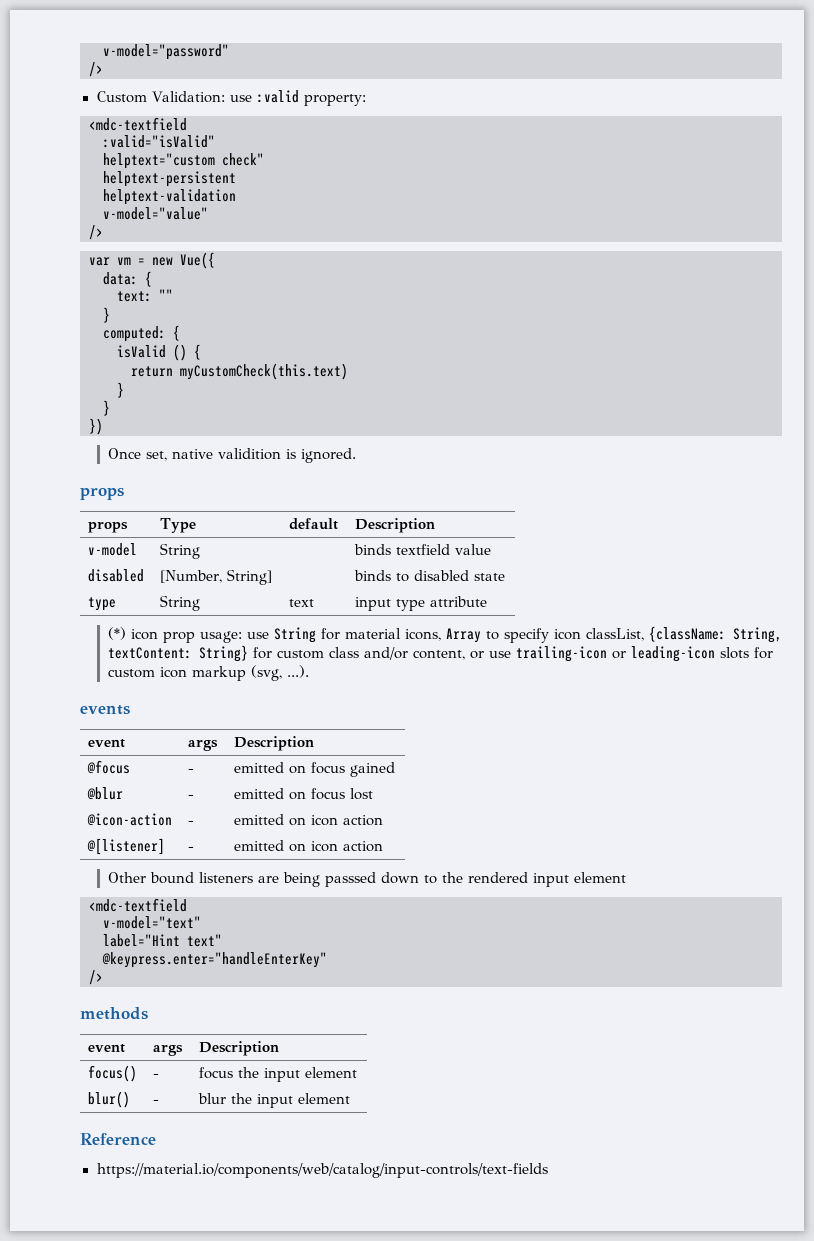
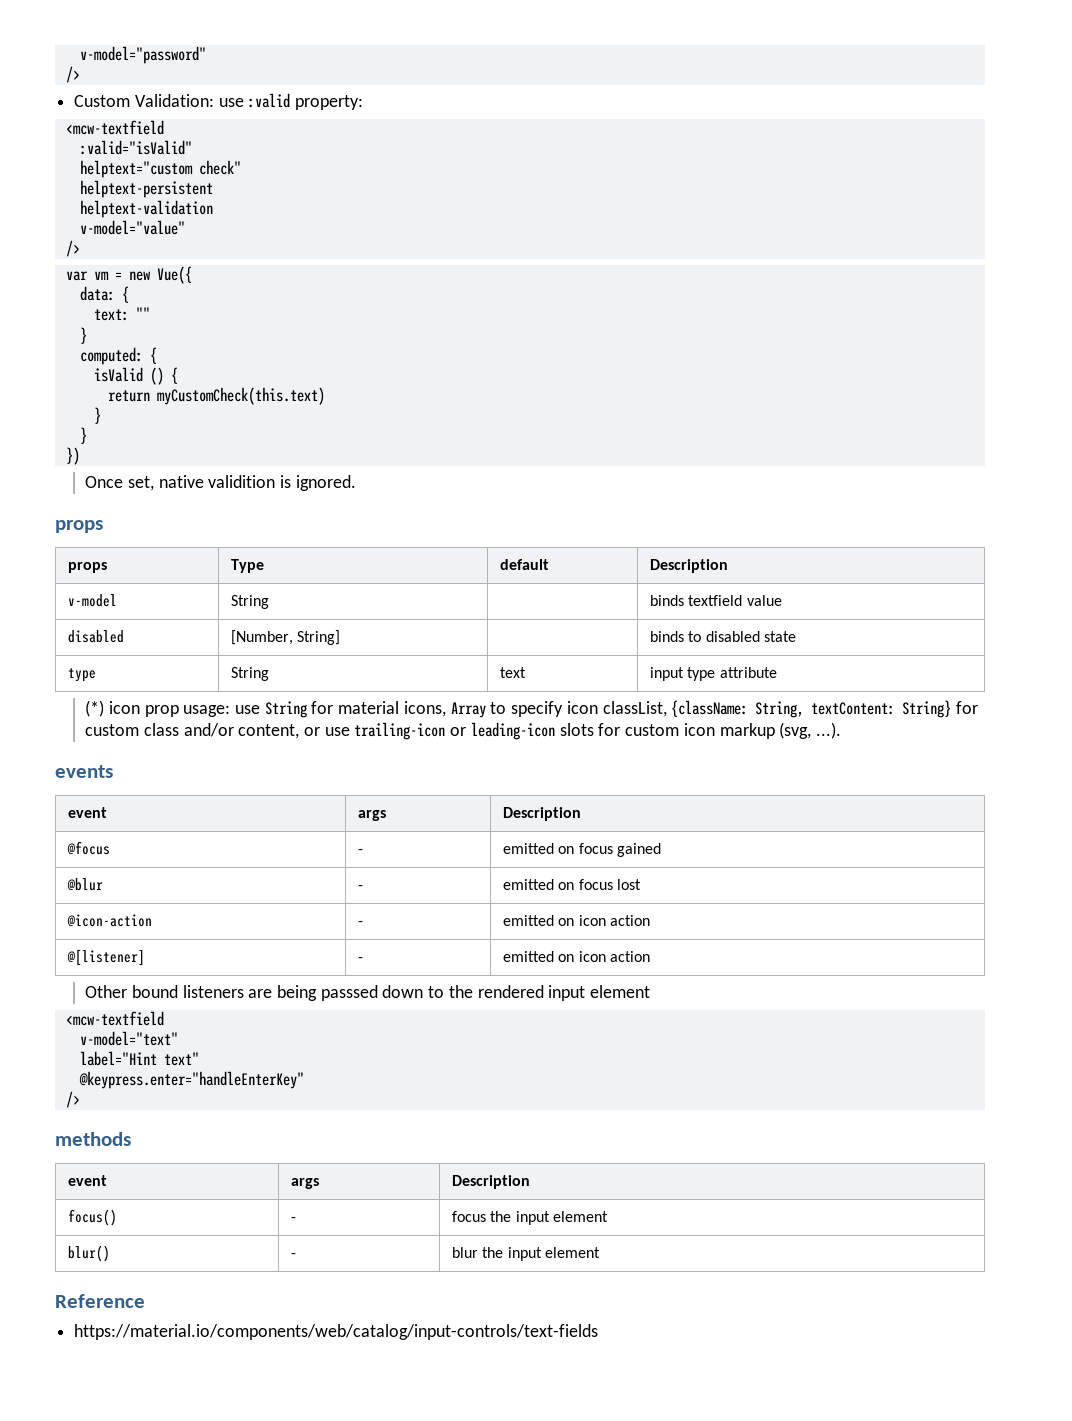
  Custom Validation: use :valid property:
- <mdc-textfield
+ <mcw-textfield
  Other bound listeners are being passsed down to the rendered input element
- <mdc-textfield
+ <mcw-textfield

